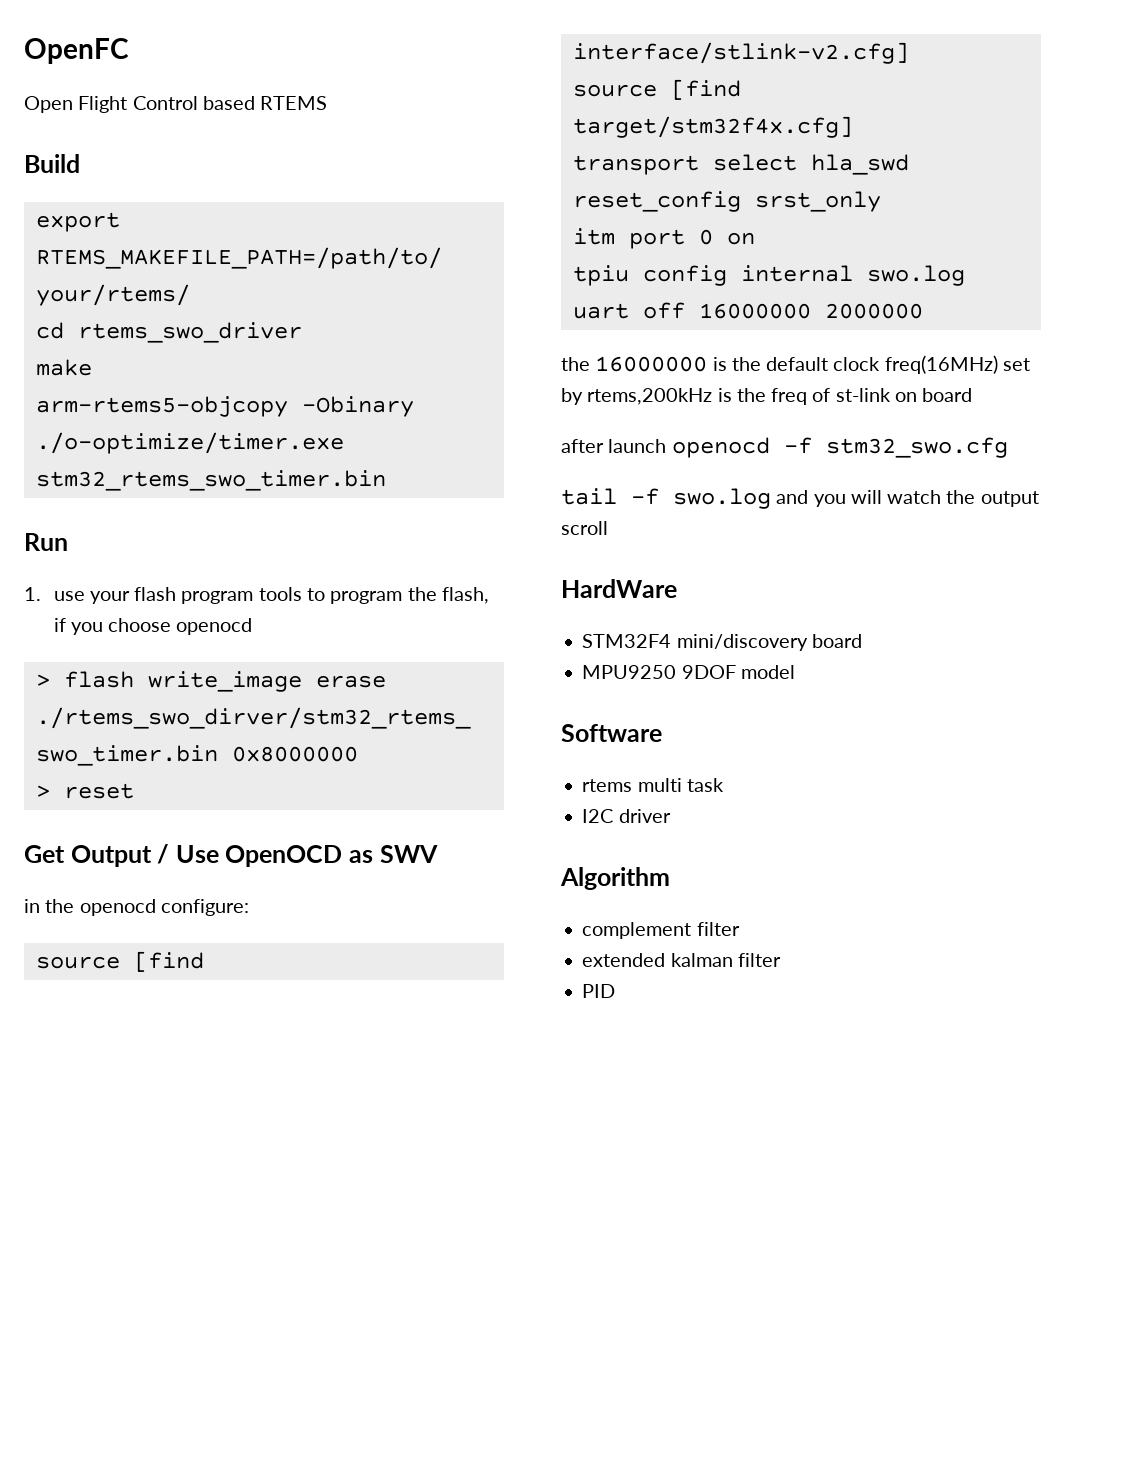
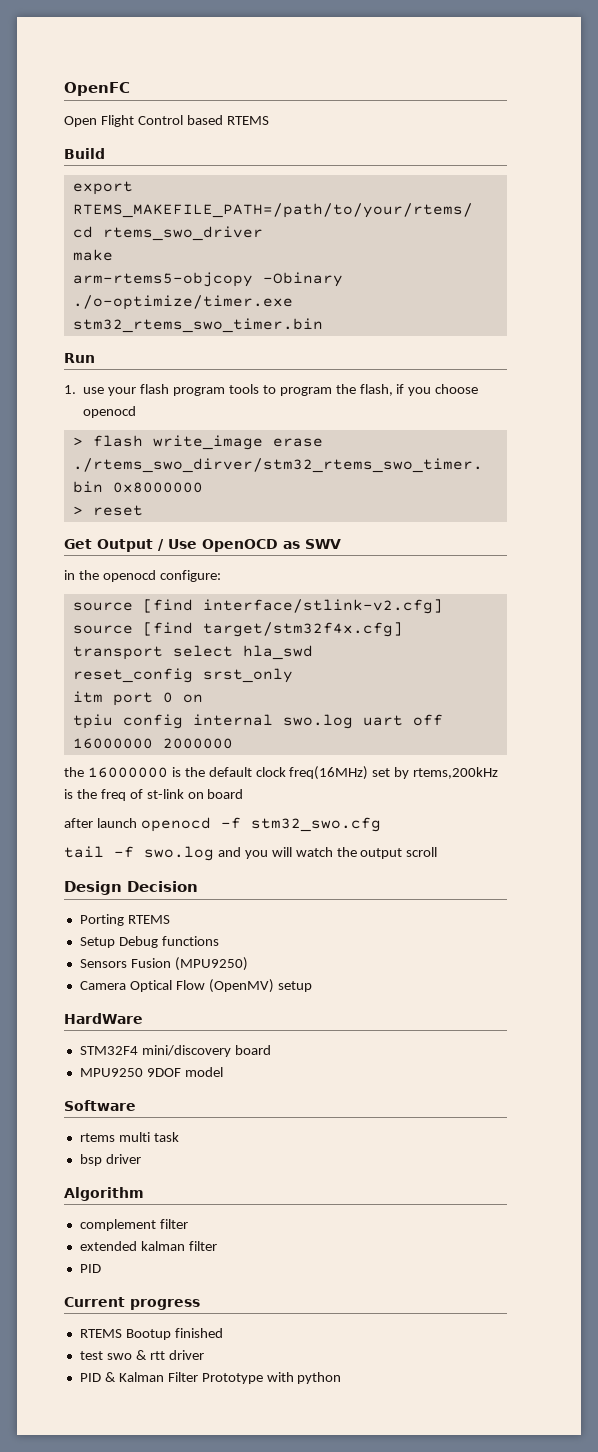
+ Design Decision
+ Porting RTEMS
+ Setup Debug functions
+ Sensors Fusion (MPU9250)
+ Camera Optical Flow (OpenMV) setup
- I2C driver
+ bsp driver
+ Current progress
+ RTEMS Bootup finished
+ test swo & rtt driver
+ PID & Kalman Filter Prototype with python

